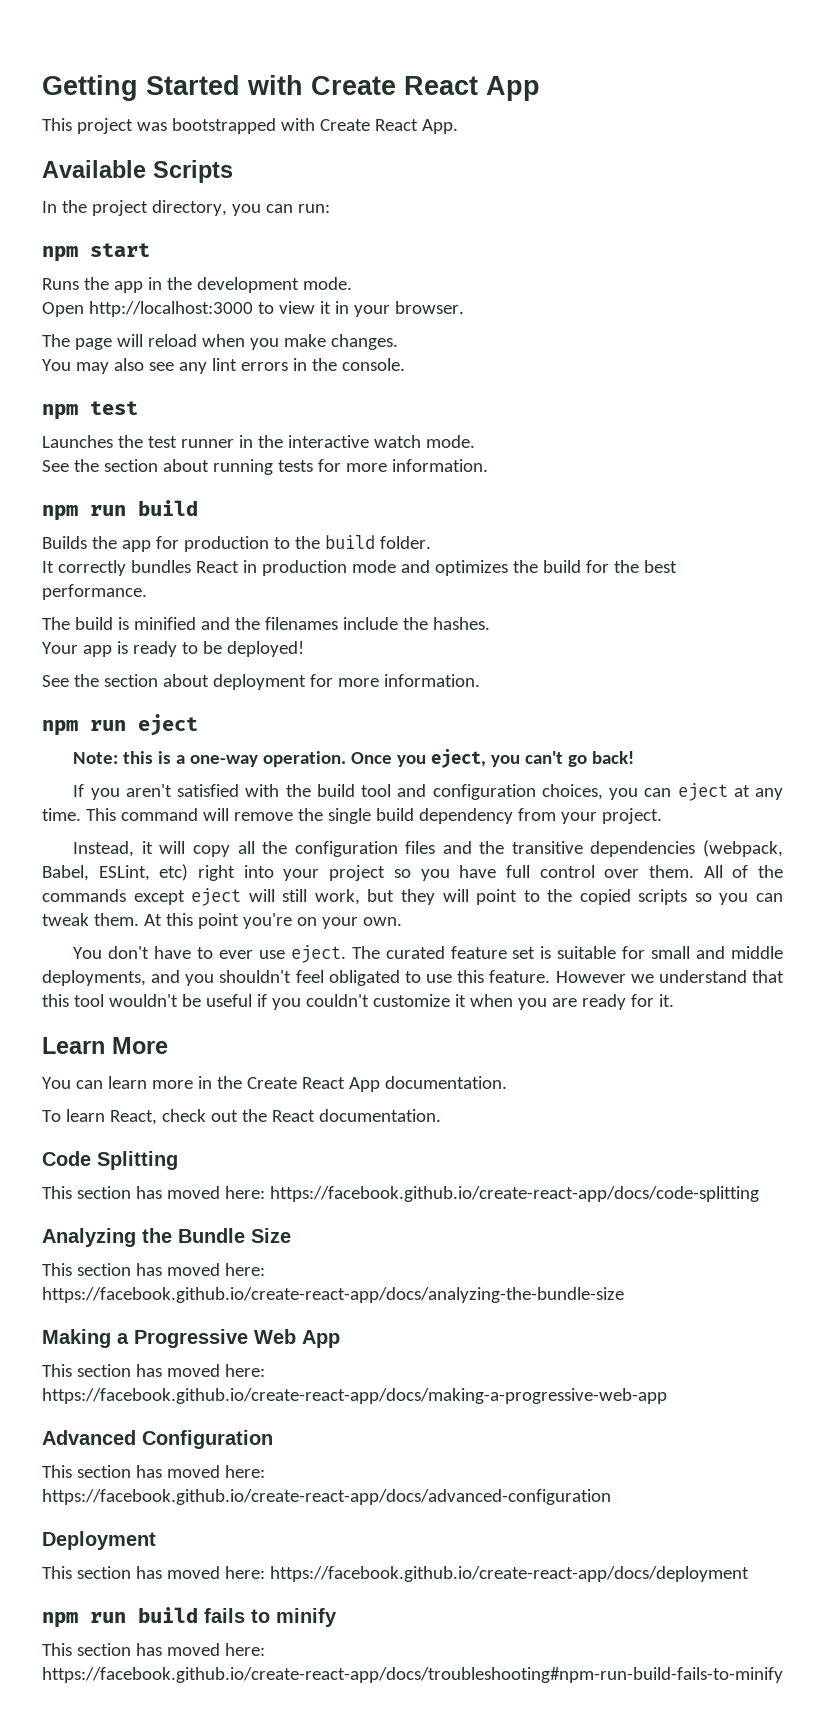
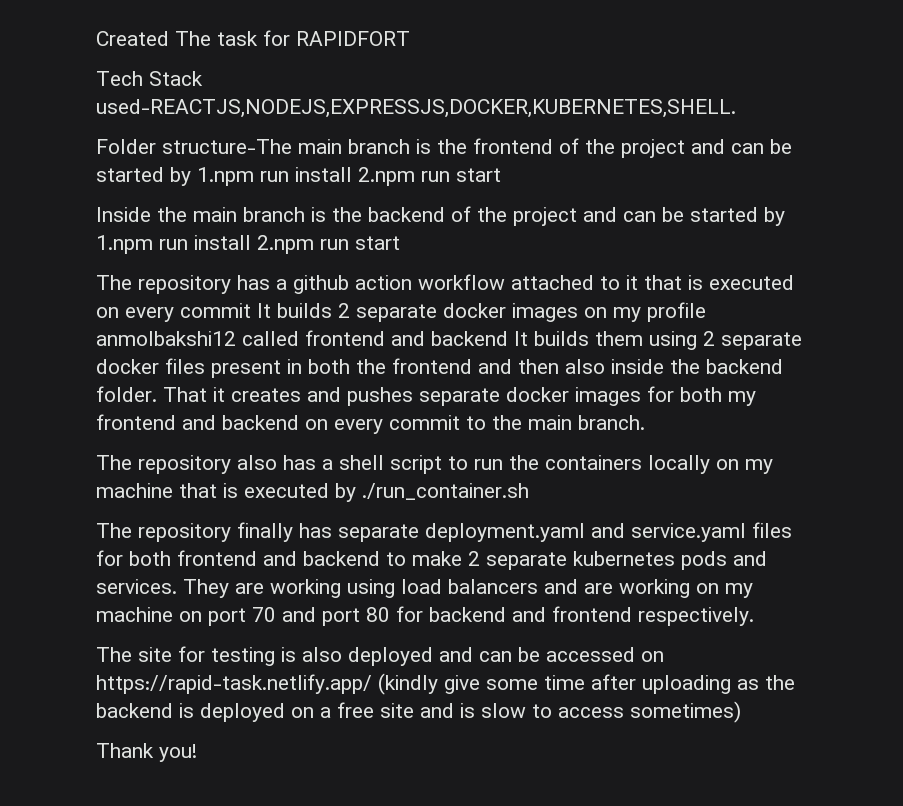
- Getting Started with Create React App
- This project was bootstrapped with Create React App.
- Available Scripts
- In the project directory, you can run:
- npm start
- Runs the app in the development mode.
- Open http://localhost:3000 to view it in your browser.
- The page will reload when you make changes.
- You may also see any lint errors in the console.
- npm test
- Launches the test runner in the interactive watch mode.
- See the section about running tests for more information.
- npm run build
- Builds the app for production to the build folder.
- It correctly bundles React in production mode and optimizes the build for the best performance.
- The build is minified and the filenames include the hashes.
- Your app is ready to be deployed!
- See the section about deployment for more information.
- npm run eject
- Note: this is a one-way operation. Once you eject, you can't go back!
- If you aren't satisfied with the build tool and configuration choices, you can eject at any time. This command will remove the single build dependency from your project.
- Instead, it will copy all the configuration files and the transitive dependencies (webpack, Babel, ESLint, etc) right into your project so you have full control over them. All of the commands except eject will still work, but they will point to the copied scripts so you can tweak them. At this point you're on your own.
- You don't have to ever use eject. The curated feature set is suitable for small and middle deployments, and you shouldn't feel obligated to use this feature. However we understand that this tool wouldn't be useful if you couldn't customize it when you are ready for it.
- Learn More
- You can learn more in the Create React App documentation.
- To learn React, check out the React documentation.
- Code Splitting
- This section has moved here: https://facebook.github.io/create-react-app/docs/code-splitting
- Analyzing the Bundle Size
- This section has moved here: https://facebook.github.io/create-react-app/docs/analyzing-the-bundle-size
- Making a Progressive Web App
- This section has moved here: https://facebook.github.io/create-react-app/docs/making-a-progressive-web-app
- Advanced Configuration
- This section has moved here: https://facebook.github.io/create-react-app/docs/advanced-configuration
- Deployment
- This section has moved here: https://facebook.github.io/create-react-app/docs/deployment
- npm run build fails to minify
- This section has moved here: https://facebook.github.io/create-react-app/docs/troubleshooting#npm-run-build-fails-to-minify
+ Created The task for RAPIDFORT
+ Tech Stack used-REACTJS,NODEJS,EXPRESSJS,DOCKER,KUBERNETES,SHELL.
+ Folder structure-The main branch is the frontend of the project and can be started by 1.npm run install 2.npm run start
+ Inside the main branch is the backend of the project and can be started by 1.npm run install 2.npm run start
+ The repository has a github action workflow attached to it that is executed on every commit It builds 2 separate docker images on my profile anmolbakshi12 called frontend and backend It builds them using 2 separate docker files present in both the frontend and then also inside the backend folder. That it creates and pushes separate docker images for both my frontend and backend on every commit to the main branch.
+ The repository also has a shell script to run the containers locally on my machine that is executed by ./run_container.sh
+ The repository finally has separate deployment.yaml and service.yaml files for both frontend and backend to make 2 separate kubernetes pods and services. They are working using load balancers and are working on my machine on port 70 and port 80 for backend and frontend respectively.
+ The site for testing is also deployed and can be accessed on https://rapid-task.netlify.app/ (kindly give some time after uploading as the backend is deployed on a free site and is slow to access sometimes)
+ Thank you!

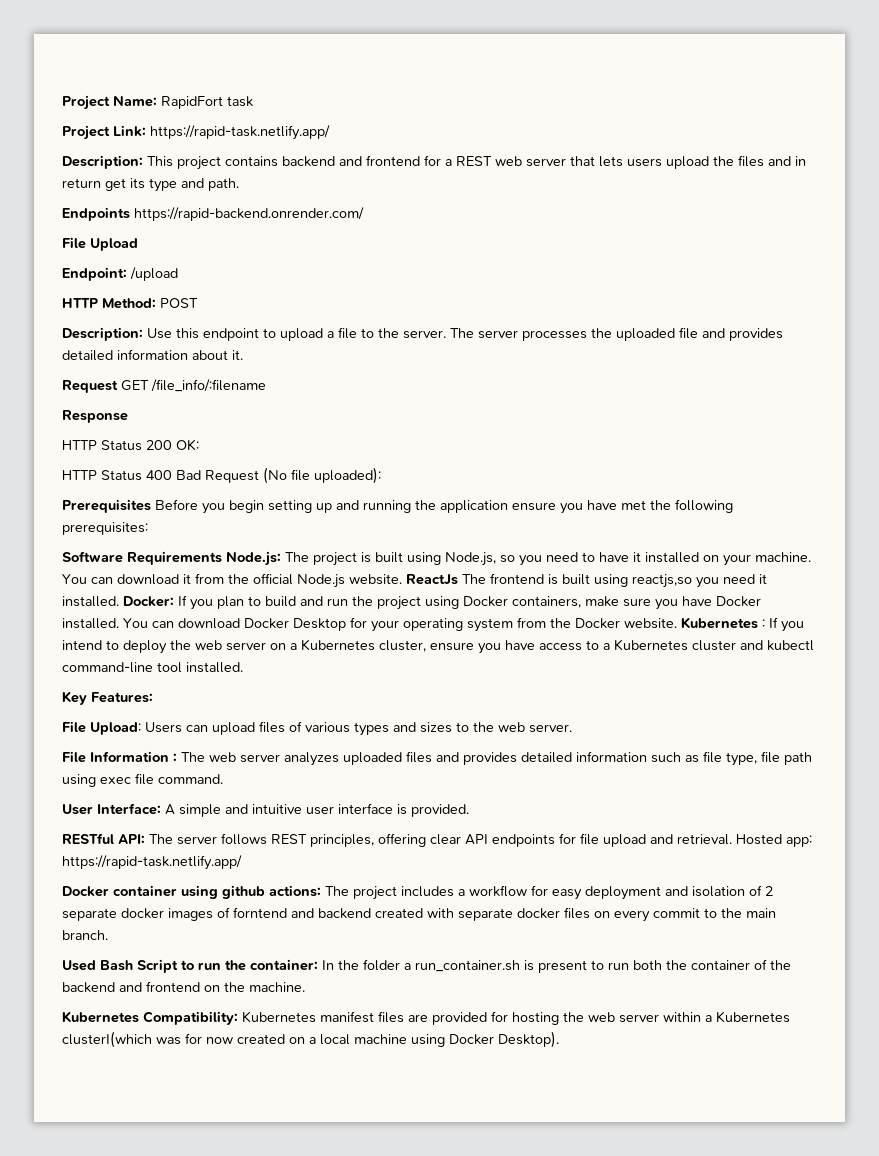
- Created The task for RAPIDFORT
- Tech Stack used-REACTJS,NODEJS,EXPRESSJS,DOCKER,KUBERNETES,SHELL.
- Folder structure-The main branch is the frontend of the project and can be started by 1.npm run install 2.npm run start
- Inside the main branch is the backend of the project and can be started by 1.npm run install 2.npm run start
- The repository has a github action workflow attached to it that is executed on every commit It builds 2 separate docker images on my profile anmolbakshi12 called frontend and backend It builds them using 2 separate docker files present in both the frontend and then also inside the backend folder. That it creates and pushes separate docker images for both my frontend and backend on every commit to the main branch.
+ Project Name: RapidFort task
+ Project Link: https://rapid-task.netlify.app/
+ Description: This project contains backend and frontend for a REST web server that lets users upload the files and in return get its type and path.
+ Endpoints https://rapid-backend.onrender.com/
+ File Upload
+ Endpoint: /upload
+ HTTP Method: POST
+ Description: Use this endpoint to upload a file to the server. The server processes the uploaded file and provides detailed information about it.
+ Request GET /file_info/:filename
+ Response
+ HTTP Status 200 OK:
+ HTTP Status 400 Bad Request (No file uploaded):
+ Prerequisites Before you begin setting up and running the application ensure you have met the following prerequisites:
+ Software Requirements Node.js: The project is built using Node.js, so you need to have it installed on your machine. You can download it from the official Node.js website. ReactJs The frontend is built using reactjs,so you need it installed. Docker: If you plan to build and run the project using Docker containers, make sure you have Docker installed. You can download Docker Desktop for your operating system from the Docker website. Kubernetes : If you intend to deploy the web server on a Kubernetes cluster, ensure you have access to a Kubernetes cluster and kubectl command-line tool installed.
+ Key Features:
+ File Upload: Users can upload files of various types and sizes to the web server.
+ File Information : The web server analyzes uploaded files and provides detailed information such as file type, file path using exec file command.
+ User Interface: A simple and intuitive user interface is provided.
+ RESTful API: The server follows REST principles, offering clear API endpoints for file upload and retrieval. Hosted app: https://rapid-task.netlify.app/
+ Docker container using github actions: The project includes a workflow for easy deployment and isolation of 2 separate docker images of forntend and backend created with separate docker files on every commit to the main branch.
- The repository also has a shell script to run the containers locally on my machine that is executed by ./run_container.sh
- The repository finally has separate deployment.yaml and service.yaml files for both frontend and backend to make 2 separate kubernetes pods and services. They are working using load balancers and are working on my machine on port 70 and port 80 for backend and frontend respectively.
- The site for testing is also deployed and can be accessed on https://rapid-task.netlify.app/ (kindly give some time after uploading as the backend is deployed on a free site and is slow to access sometimes)
- Thank you!
+ Used Bash Script to run the container: In the folder a run_container.sh is present to run both the container of the backend and frontend on the machine.
+ Kubernetes Compatibility: Kubernetes manifest files are provided for hosting the web server within a Kubernetes clusterI(which was for now created on a local machine using Docker Desktop).

